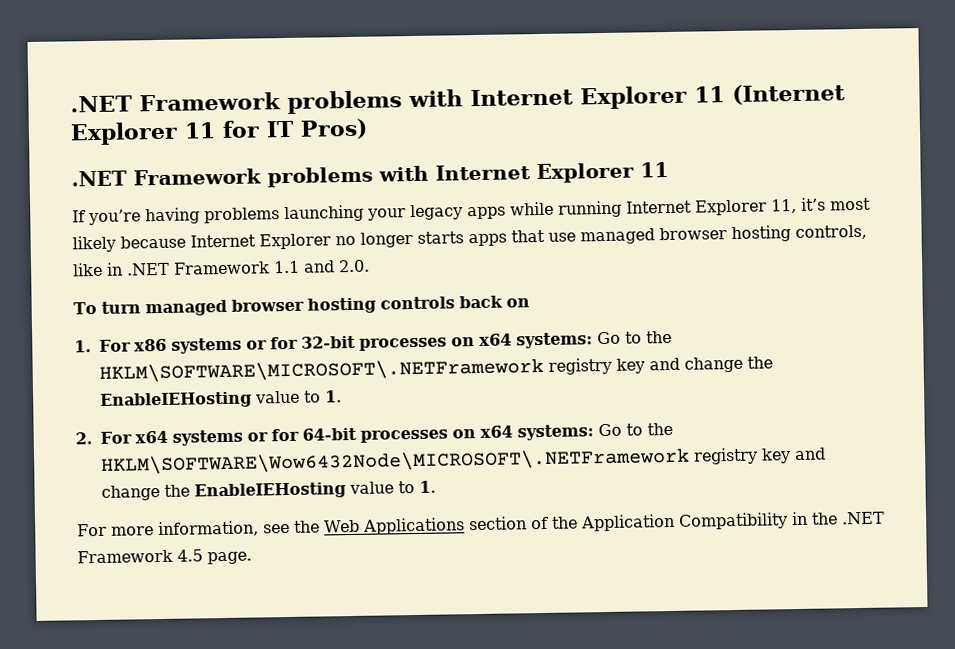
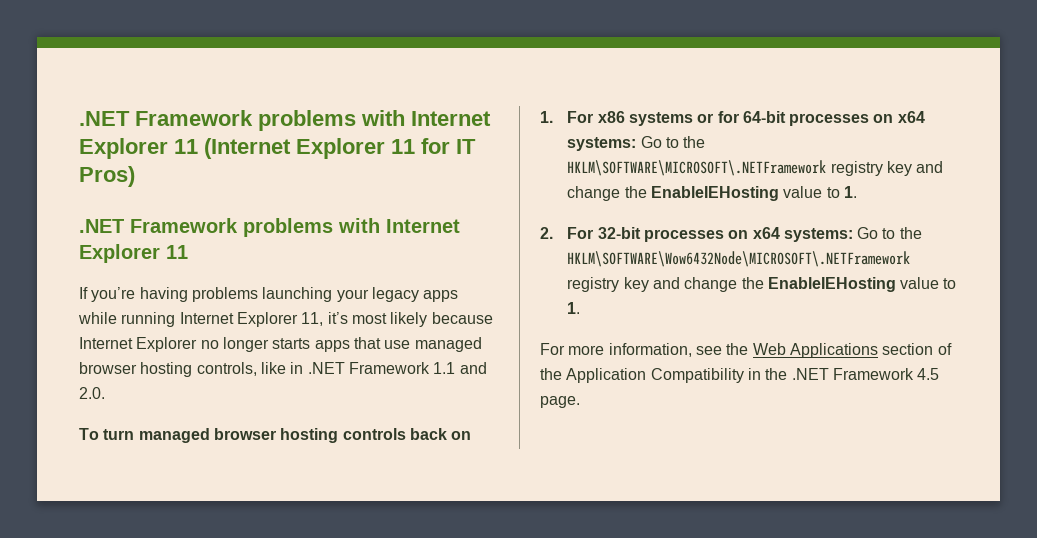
- 1. For x86 systems or for 32-bit processes on x64 systems: Go to the HKLM\SOFTWARE\MICROSOFT\.NETFramework registry key and change the EnableIEHosting value to 1.
+ 1. For x86 systems or for 64-bit processes on x64 systems: Go to the HKLM\SOFTWARE\MICROSOFT\.NETFramework registry key and change the EnableIEHosting value to 1.
- 2. For x64 systems or for 64-bit processes on x64 systems: Go to the HKLM\SOFTWARE\Wow6432Node\MICROSOFT\.NETFramework registry key and change the EnableIEHosting value to 1.
+ 2. For 32-bit processes on x64 systems: Go to the HKLM\SOFTWARE\Wow6432Node\MICROSOFT\.NETFramework registry key and change the EnableIEHosting value to 1.

